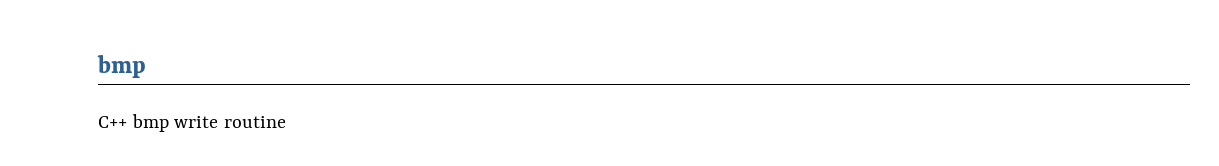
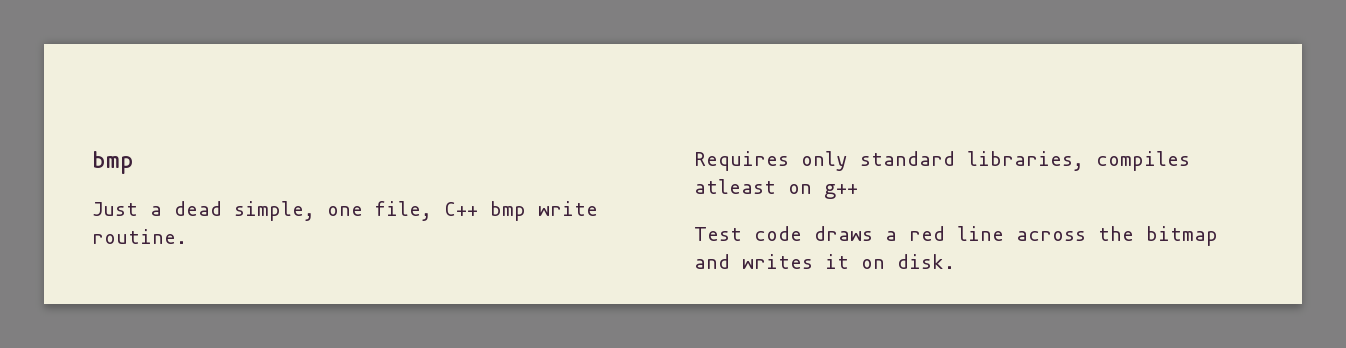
- C++ bmp write routine
+ Just a dead simple, one file, C++ bmp write routine.
+ Requires only standard libraries, compiles atleast on g++
+ Test code draws a red line across the bitmap and writes it on disk.

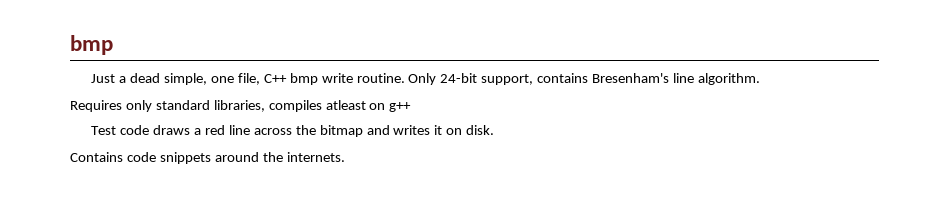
+ Only 24-bit support, contains Bresenham's line algorithm.
+ Contains code snippets around the internets.

